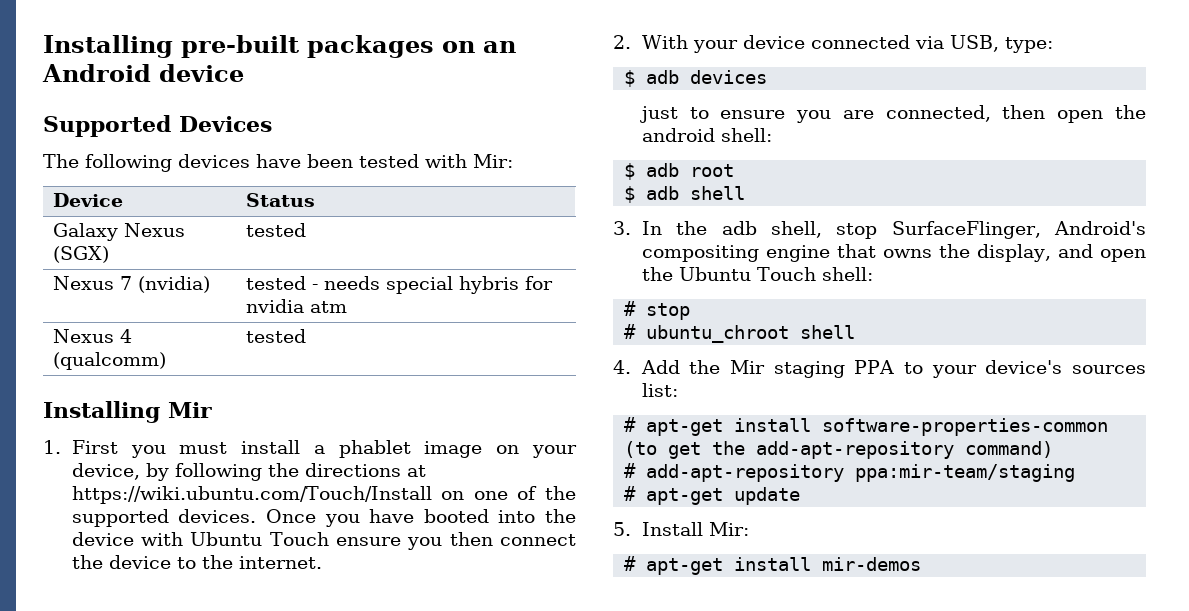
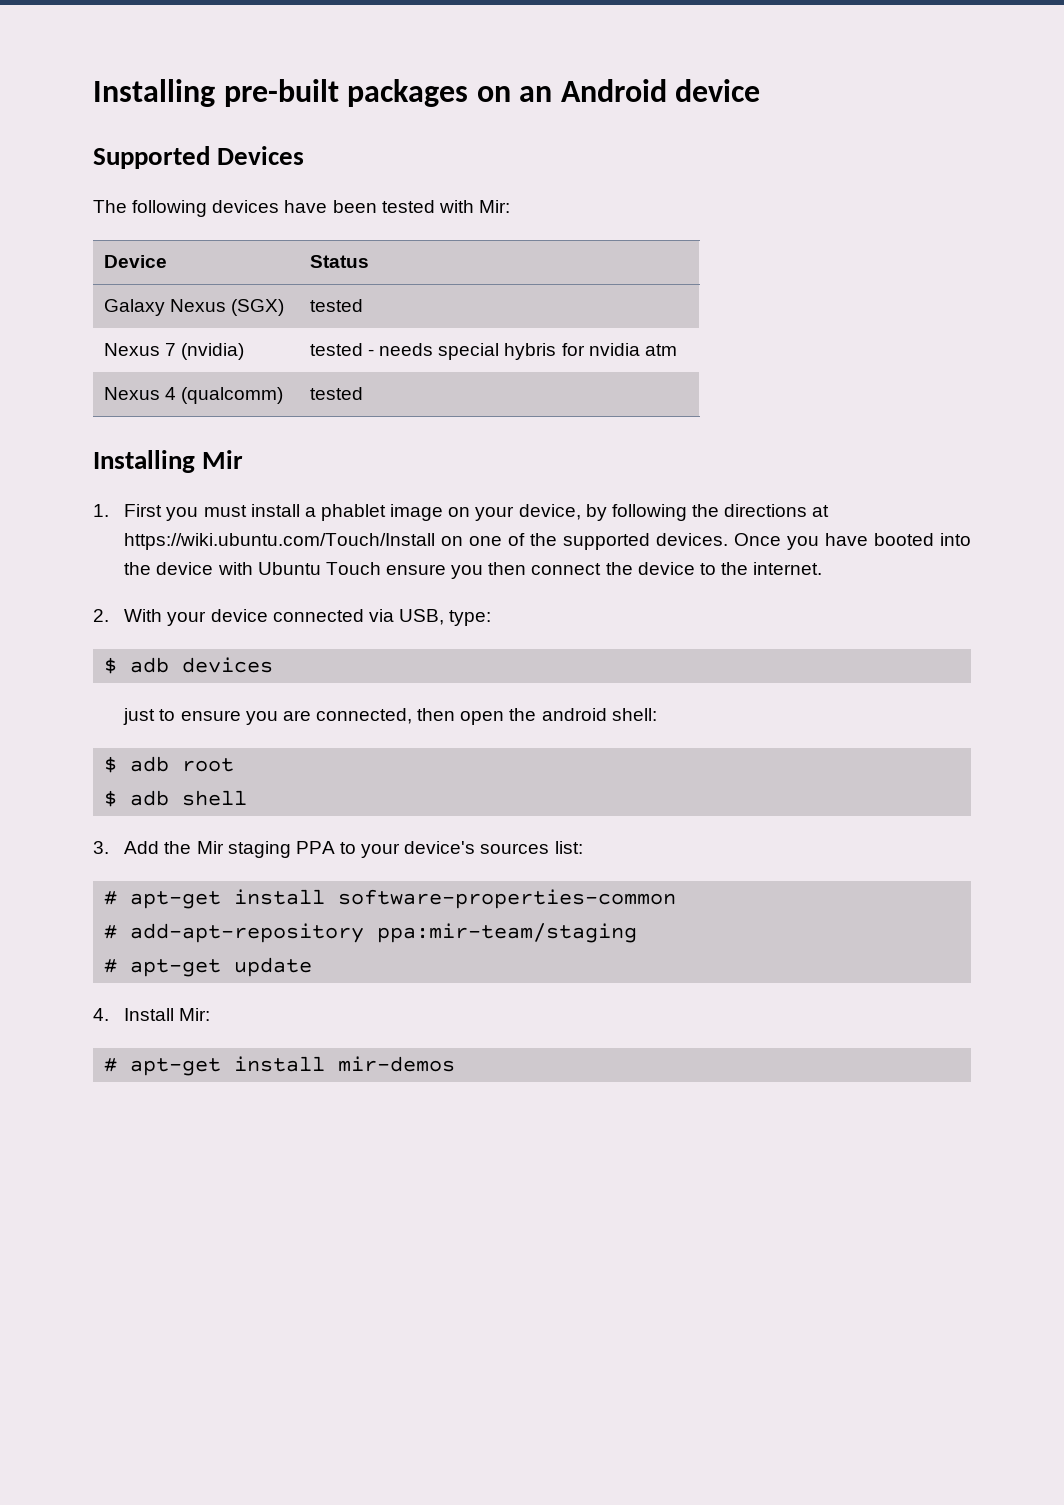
- 3. In the adb shell, stop SurfaceFlinger, Android's compositing engine that owns the display, and open the Ubuntu Touch shell:
- # stop
- # ubuntu_chroot shell
- 4. Add the Mir staging PPA to your device's sources list:
+ 3. Add the Mir staging PPA to your device's sources list:
- # apt-get install software-properties-common (to get the add-apt-repository command)
+ # apt-get install software-properties-common
- 5. Install Mir:
+ 4. Install Mir:

